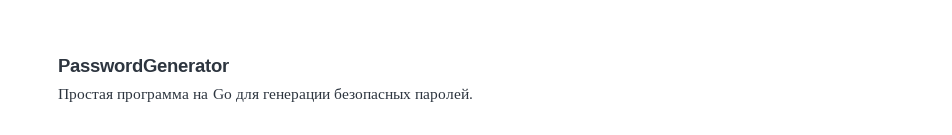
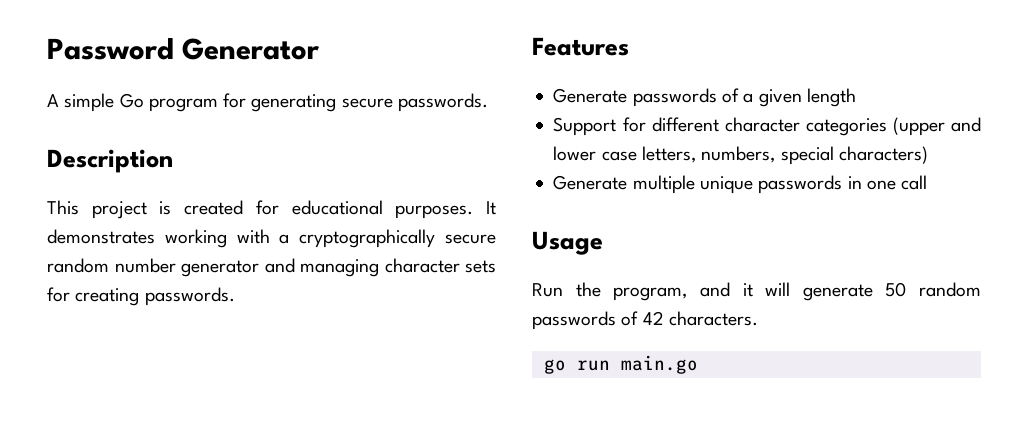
- PasswordGenerator
- Простая программа на Go для генерации безопасных паролей.
+ Password Generator
+ A simple Go program for generating secure passwords.
+ Description
+ This project is created for educational purposes. It demonstrates working with a cryptographically secure random number generator and managing character sets for creating passwords.
+ Features
+ Generate passwords of a given length
+ Support for different character categories (upper and lower case letters, numbers, special characters)
+ Generate multiple unique passwords in one call
+ Usage
+ Run the program, and it will generate 50 random passwords of 42 characters.
+ go run main.go

